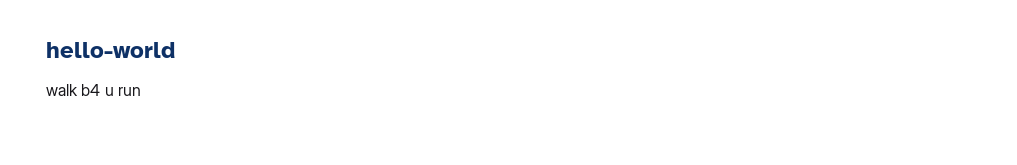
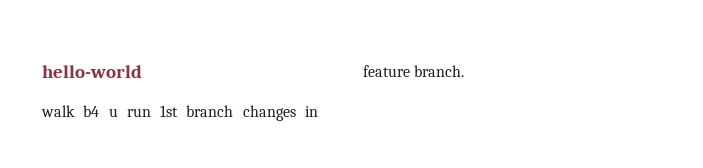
- walk b4 u run
+ walk b4 u run 1st branch changes in feature branch.

